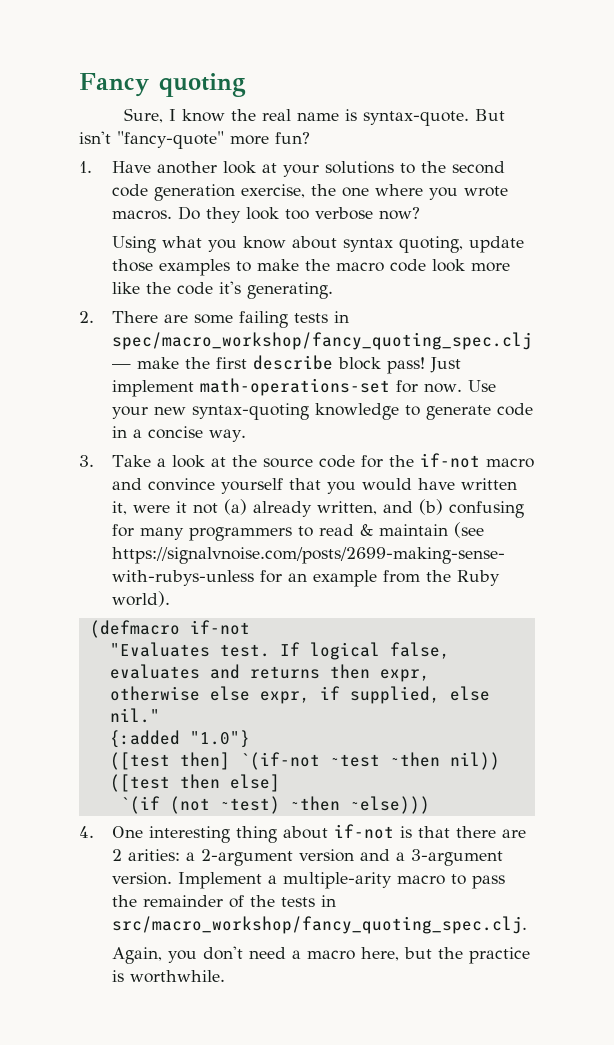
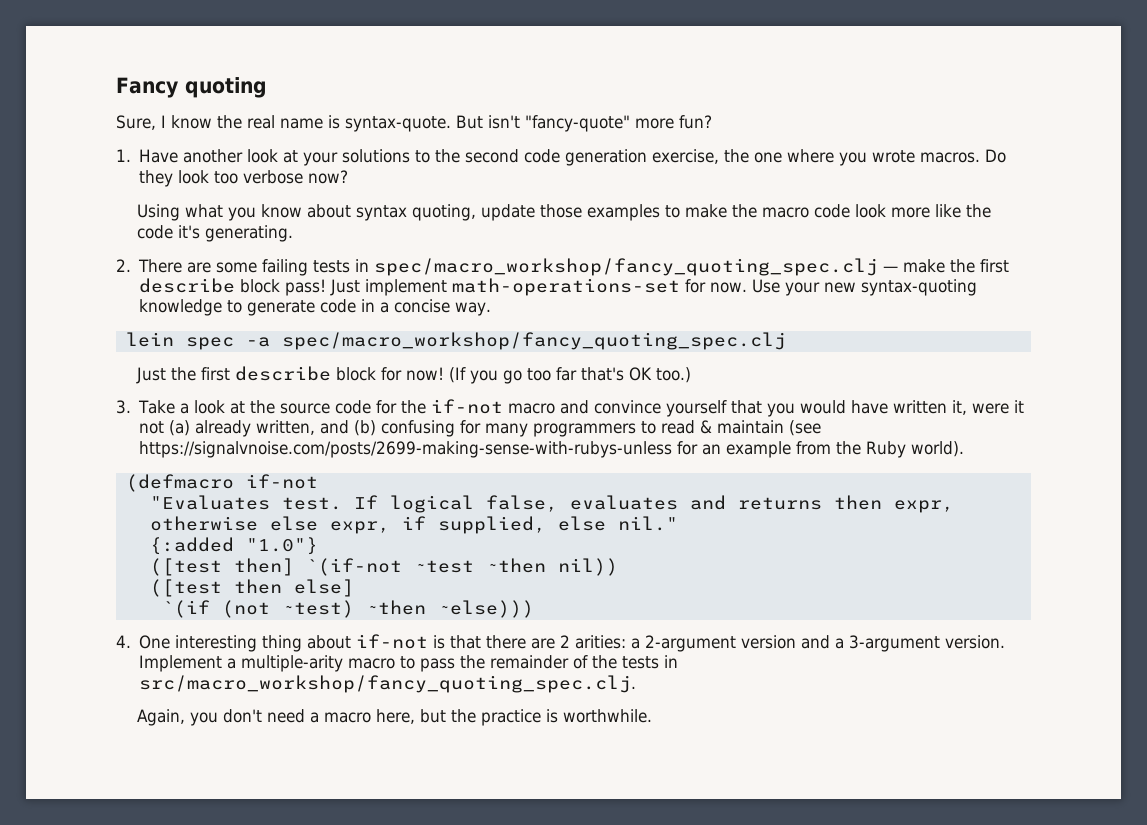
+ lein spec -a spec/macro_workshop/fancy_quoting_spec.clj
+ Just the first describe block for now! (If you go too far that's OK too.)

